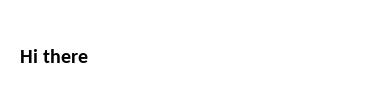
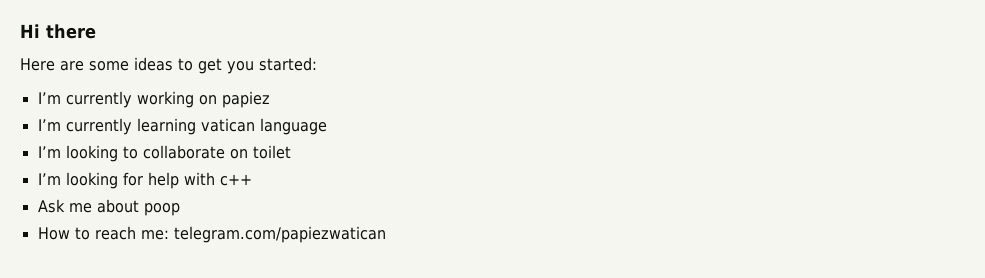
+ Here are some ideas to get you started:
+ I’m currently working on papiez
+ I’m currently learning vatican language
+ I’m looking to collaborate on toilet
+ I’m looking for help with c++
+ Ask me about poop
+ How to reach me: telegram.com/papiezwatican

